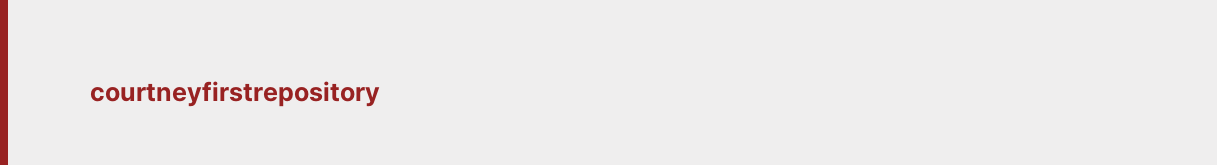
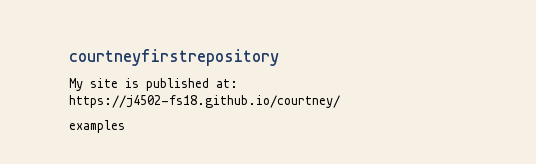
+ My site is published at: https://j4502-fs18.github.io/courtney/
+ examples

